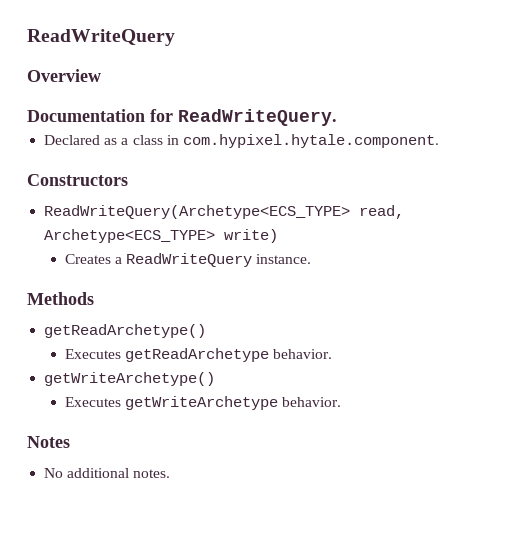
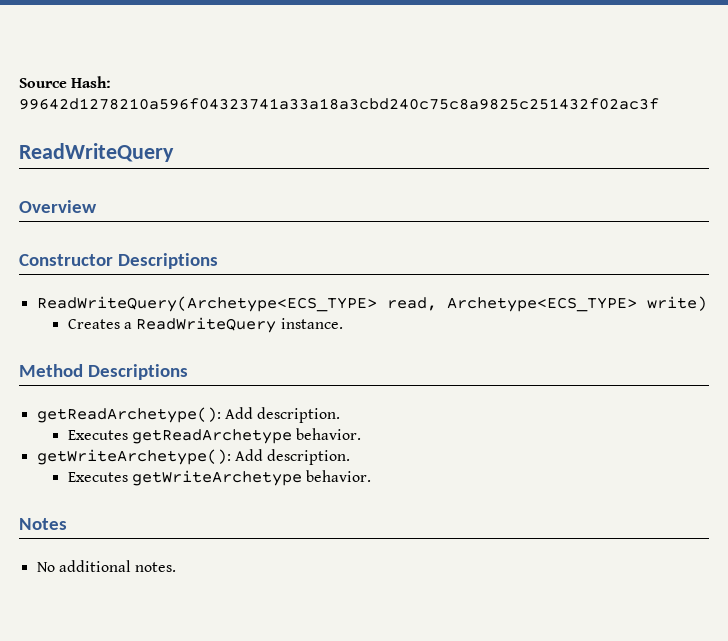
+ Source Hash: 99642d1278210a596f04323741a33a18a3cbd240c75c8a9825c251432f02ac3f
- Documentation for ReadWriteQuery.
- Declared as a class in com.hypixel.hytale.component.
- Constructors
+ Constructor Descriptions
- Methods
- getReadArchetype()
+ Method Descriptions
+ getReadArchetype(): Add description.
- getWriteArchetype()
+ getWriteArchetype(): Add description.

